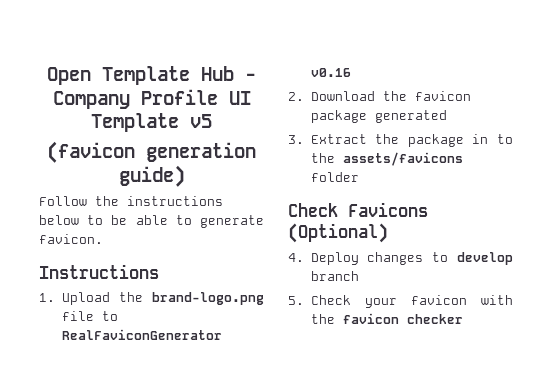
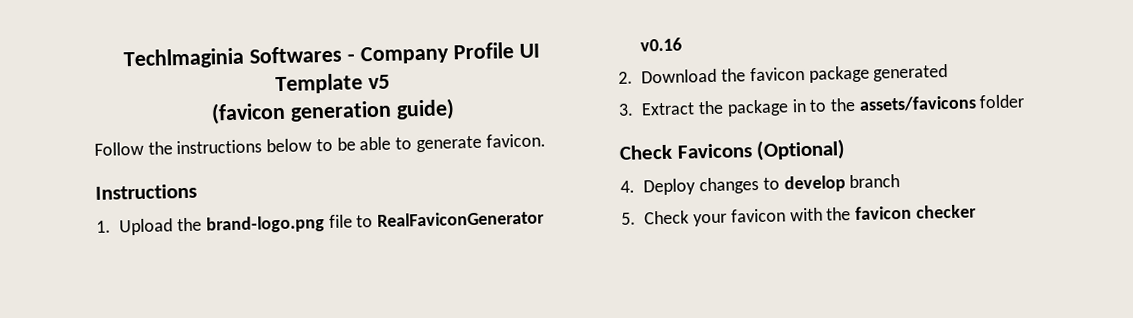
- Open Template Hub - Company Profile UI Template v5
+ Techlmaginia Softwares - Company Profile UI Template v5

